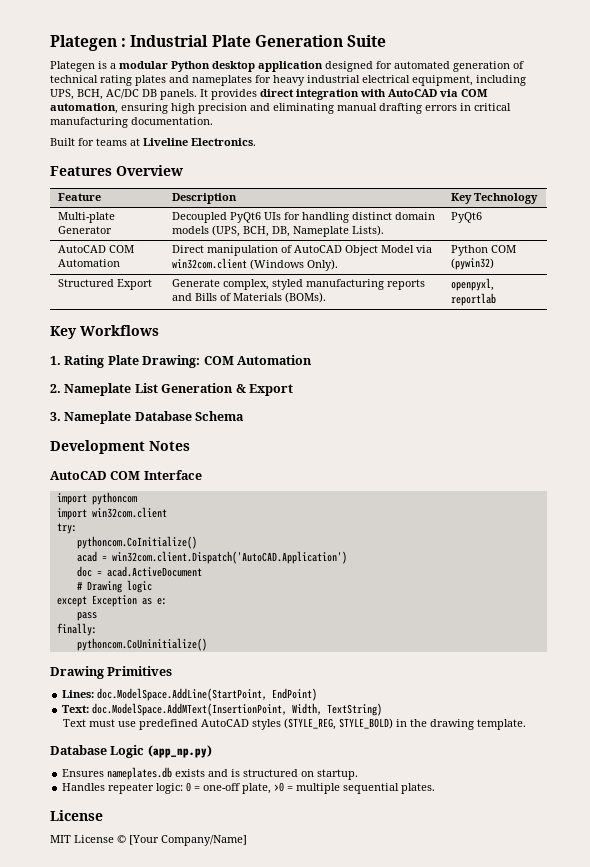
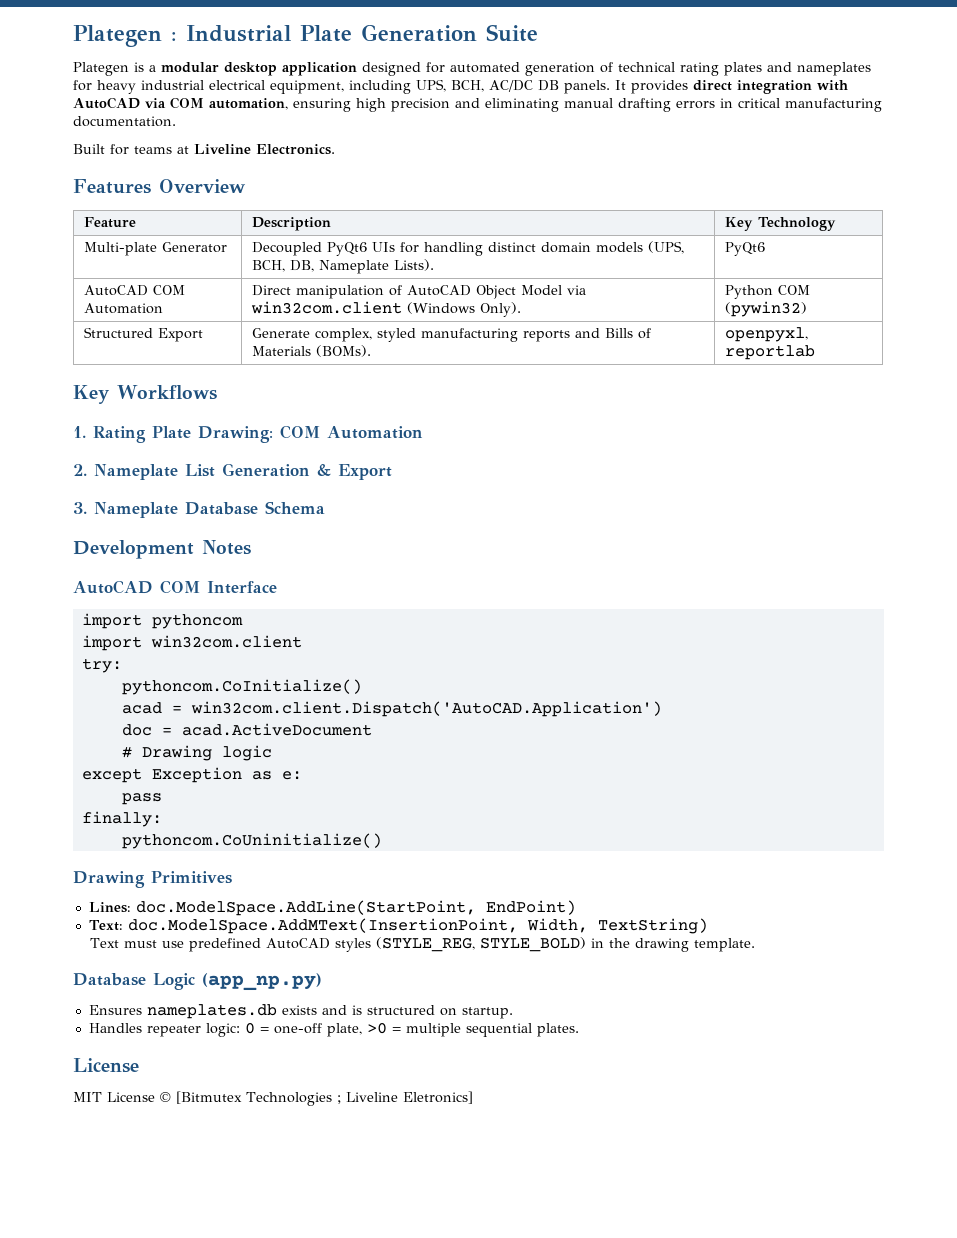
- Plategen is a modular Python desktop application designed for automated generation of technical rating plates and nameplates for heavy industrial electrical equipment, including UPS, BCH, AC/DC DB panels.
+ Plategen is a modular desktop application designed for automated generation of technical rating plates and nameplates for heavy industrial electrical equipment, including UPS, BCH, AC/DC DB panels.
- MIT License © [Your Company/Name]
+ MIT License © [Bitmutex Technologies ; Liveline Eletronics]

